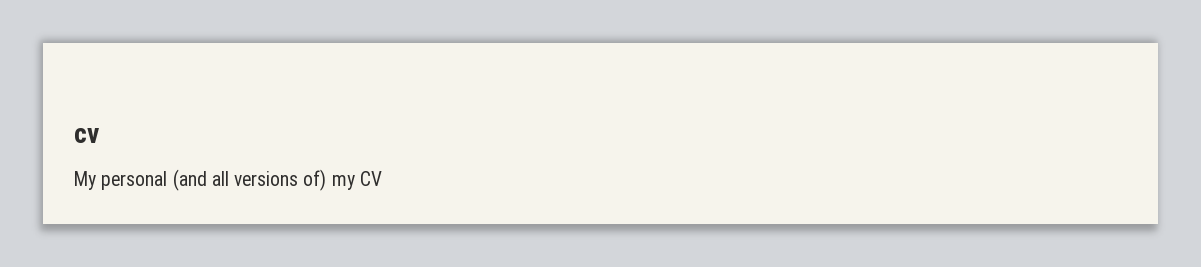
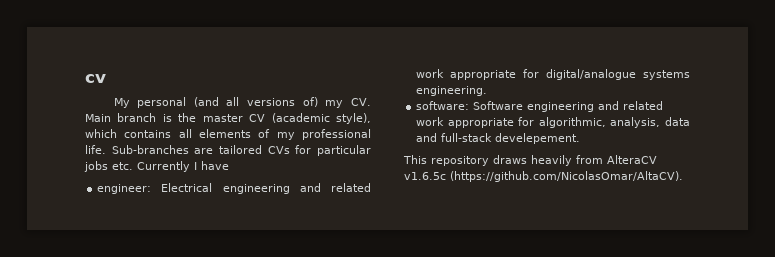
- My personal (and all versions of) my CV
+ My personal (and all versions of) my CV. Main branch is the master CV (academic style), which contains all elements of my professional life. Sub-branches are tailored CVs for particular jobs etc. Currently I have
+ engineer: Electrical engineering and related work appropriate for digital/analogue systems engineering.
+ software: Software engineering and related work appropriate for algorithmic, analysis, data and full-stack develepement.
+ This repository draws heavily from AlteraCV v1.6.5c (https://github.com/NicolasOmar/AltaCV).

